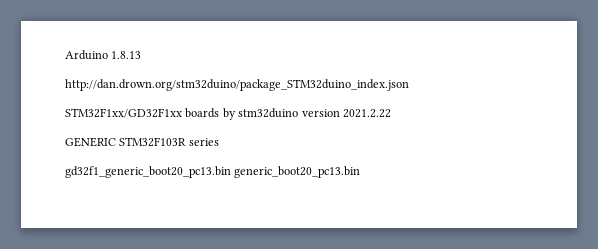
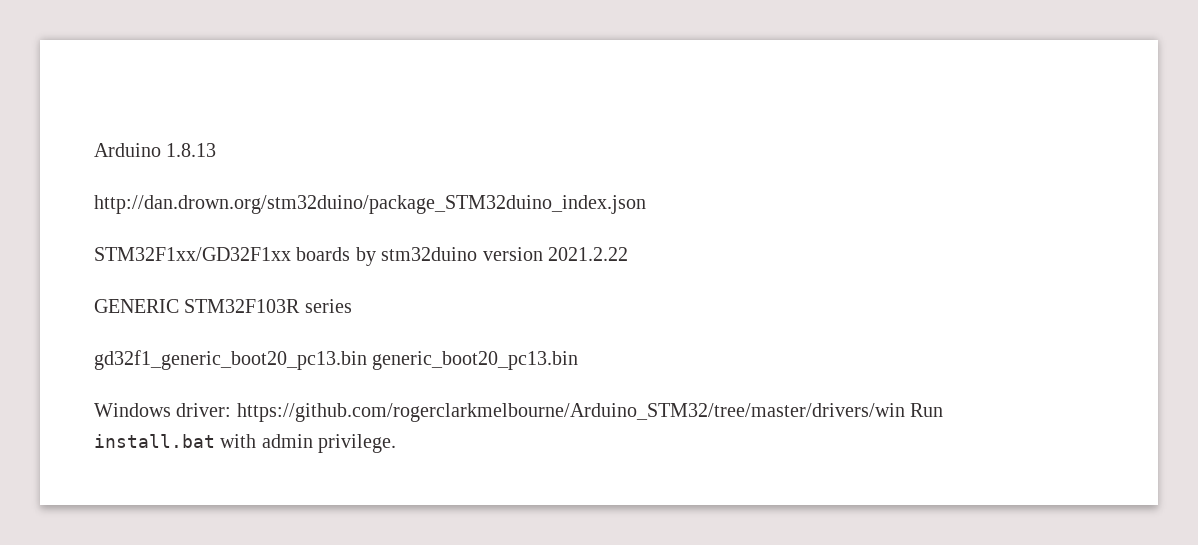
+ Windows driver: https://github.com/rogerclarkmelbourne/Arduino_STM32/tree/master/drivers/win Run install.bat with admin privilege.

